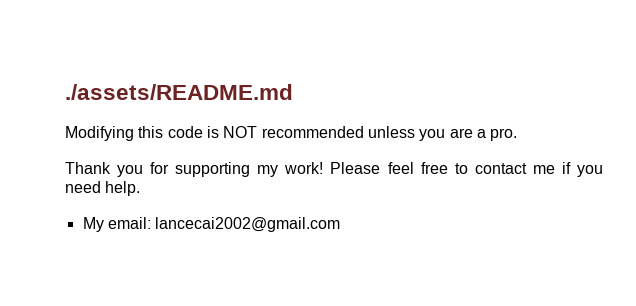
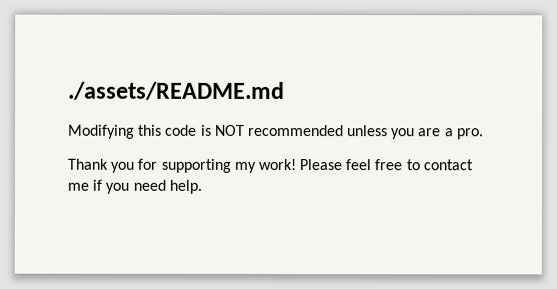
- My email: lancecai2002@gmail.com

